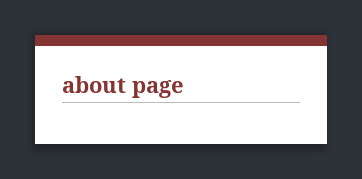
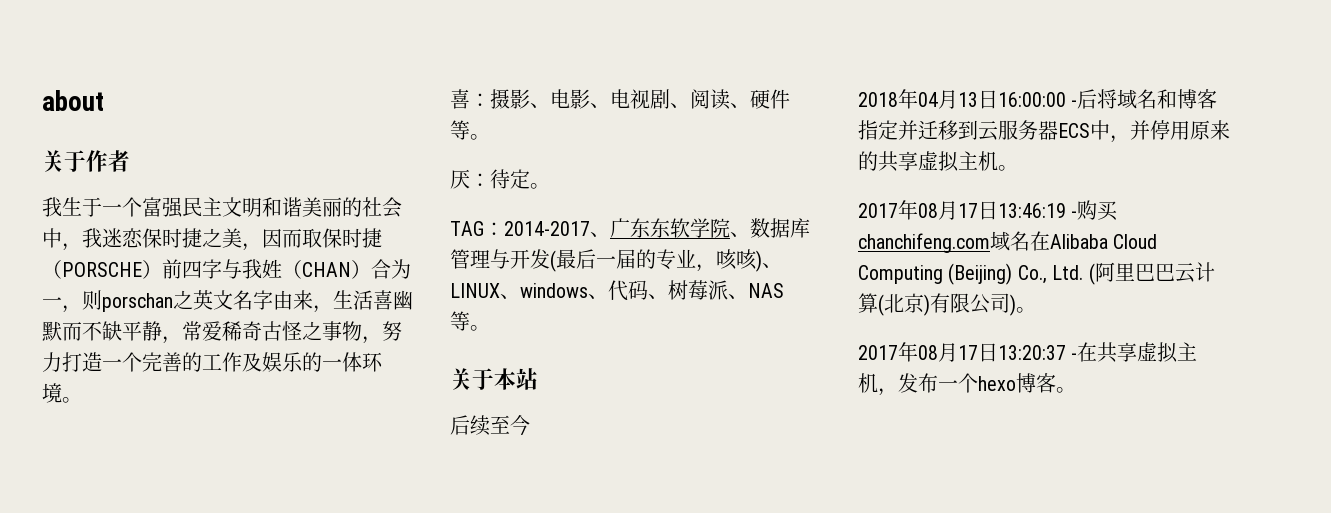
- about page
+ about
+ 关于作者
+ 我生于一个富强民主文明和谐美丽的社会中，我迷恋保时捷之美，因而取保时捷（PORSCHE）前四字与我姓（CHAN）合为一，则porschan之英文名字由来，生活喜幽默而不缺平静，常爱稀奇古怪之事物，努力打造一个完善的工作及娱乐的一体环境。
+ 喜：摄影、电影、电视剧、阅读、硬件等。
+ 厌：待定。
+ TAG：2014-2017、广东东软学院、数据库管理与开发(最后一届的专业，咳咳)、LINUX、windows、代码、树莓派、NAS等。
+ 关于本站
+ 后续至今
+ 2018年04月13日16:00:00 -后将域名和博客指定并迁移到云服务器ECS中，并停用原来的共享虚拟主机。
+ 2017年08月17日13:46:19 -购买chanchifeng.com域名在Alibaba Cloud Computing (Beijing) Co., Ltd. (阿里巴巴云计算(北京)有限公司)。
+ 2017年08月17日13:20:37 -在共享虚拟主机，发布一个hexo博客。

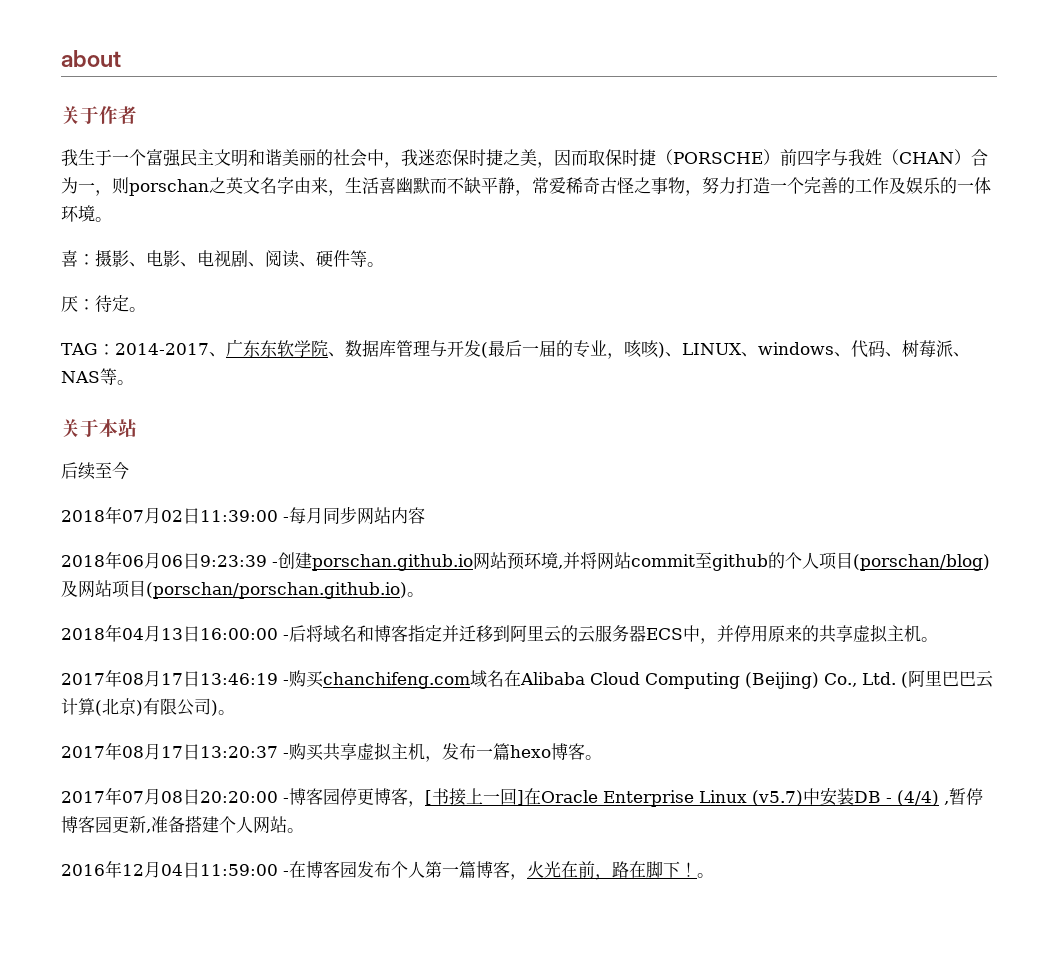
+ 2018年07月02日11:39:00 -每月同步网站内容
+ 2018年06月06日9:23:39 -创建porschan.github.io网站预环境,并将网站commit至github的个人项目(porschan/blog)及网站项目(porschan/porschan.github.io)。
- 2018年04月13日16:00:00 -后将域名和博客指定并迁移到云服务器ECS中，并停用原来的共享虚拟主机。
+ 2018年04月13日16:00:00 -后将域名和博客指定并迁移到阿里云的云服务器ECS中，并停用原来的共享虚拟主机。
- 2017年08月17日13:20:37 -在共享虚拟主机，发布一个hexo博客。
+ 2017年08月17日13:20:37 -购买共享虚拟主机，发布一篇hexo博客。
+ 2017年07月08日20:20:00 -博客园停更博客，[书接上一回]在Oracle Enterprise Linux (v5.7)中安装DB - (4/4) ,暂停博客园更新,准备搭建个人网站。
+ 2016年12月04日11:59:00 -在博客园发布个人第一篇博客，火光在前，路在脚下！。

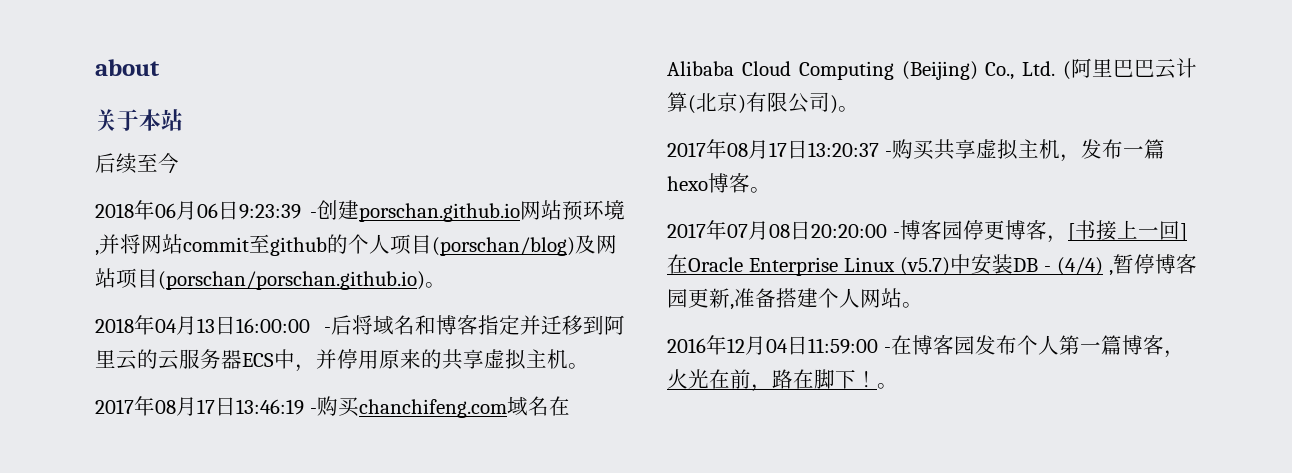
- 关于作者
- 我生于一个富强民主文明和谐美丽的社会中，我迷恋保时捷之美，因而取保时捷（PORSCHE）前四字与我姓（CHAN）合为一，则porschan之英文名字由来，生活喜幽默而不缺平静，常爱稀奇古怪之事物，努力打造一个完善的工作及娱乐的一体环境。
- 喜：摄影、电影、电视剧、阅读、硬件等。
- 厌：待定。
- TAG：2014-2017、广东东软学院、数据库管理与开发(最后一届的专业，咳咳)、LINUX、windows、代码、树莓派、NAS等。
  关于本站
  后续至今
- 2018年07月02日11:39:00 -每月同步网站内容

